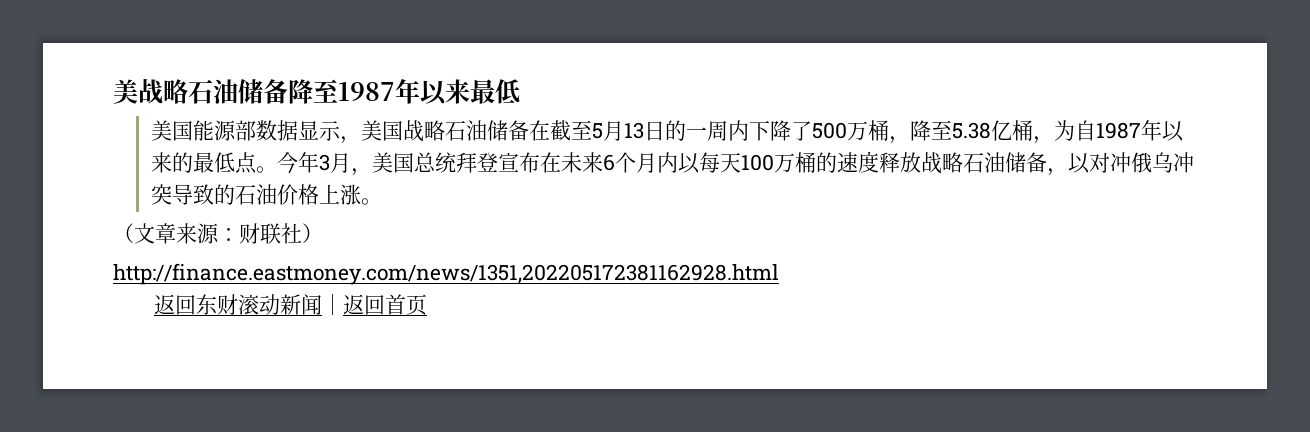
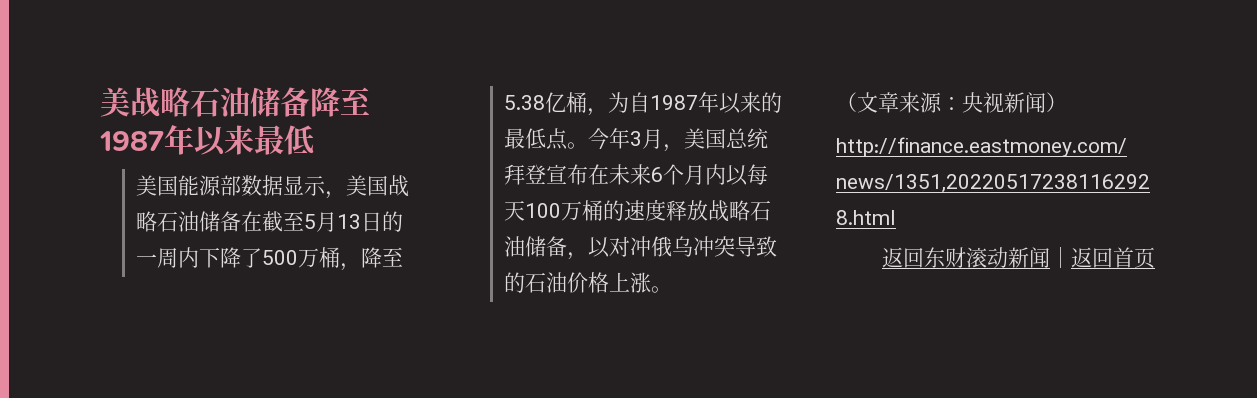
- （文章来源：财联社）
+ （文章来源：央视新闻）

